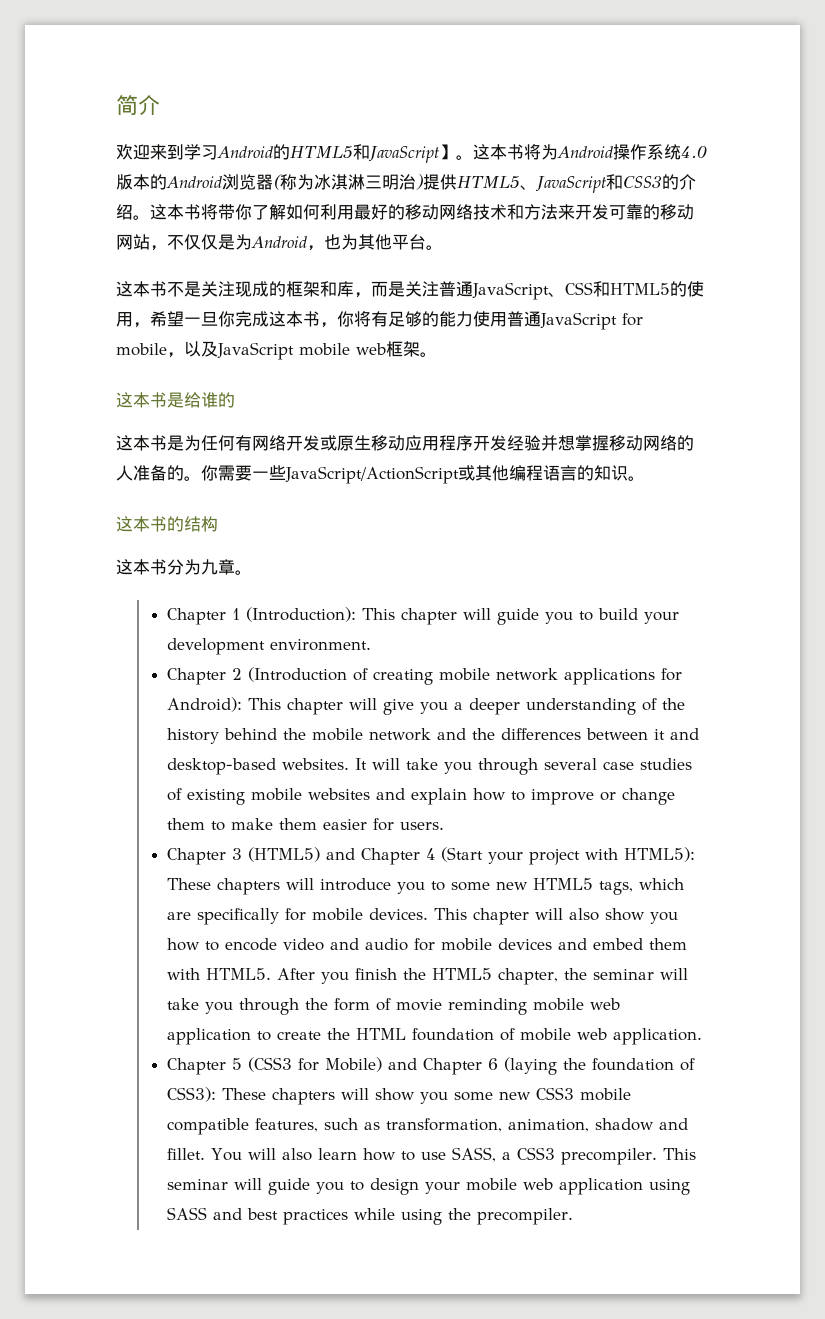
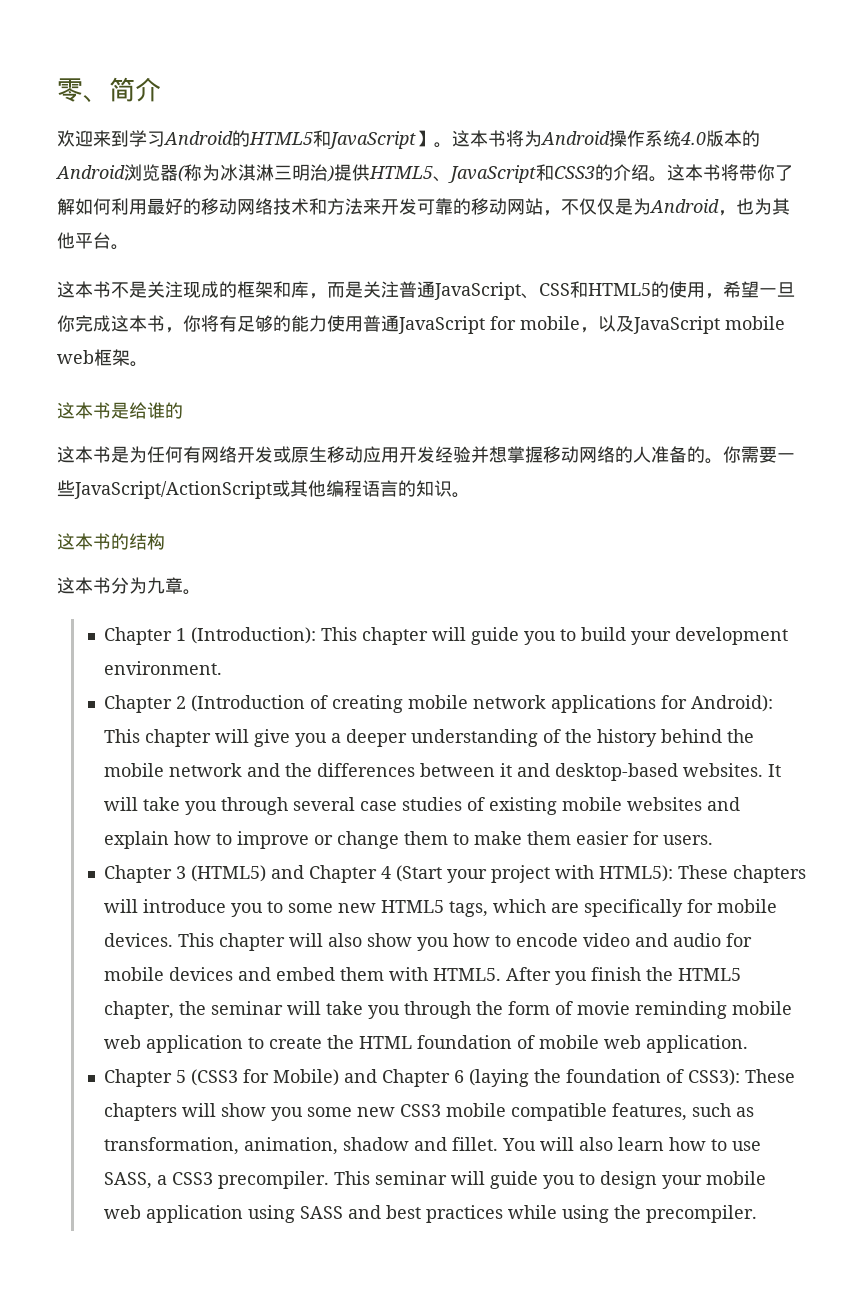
- 简介
+ 零、简介
- 这本书是为任何有网络开发或原生移动应用程序开发经验并想掌握移动网络的人准备的。
+ 这本书是为任何有网络开发或原生移动应用开发经验并想掌握移动网络的人准备的。

